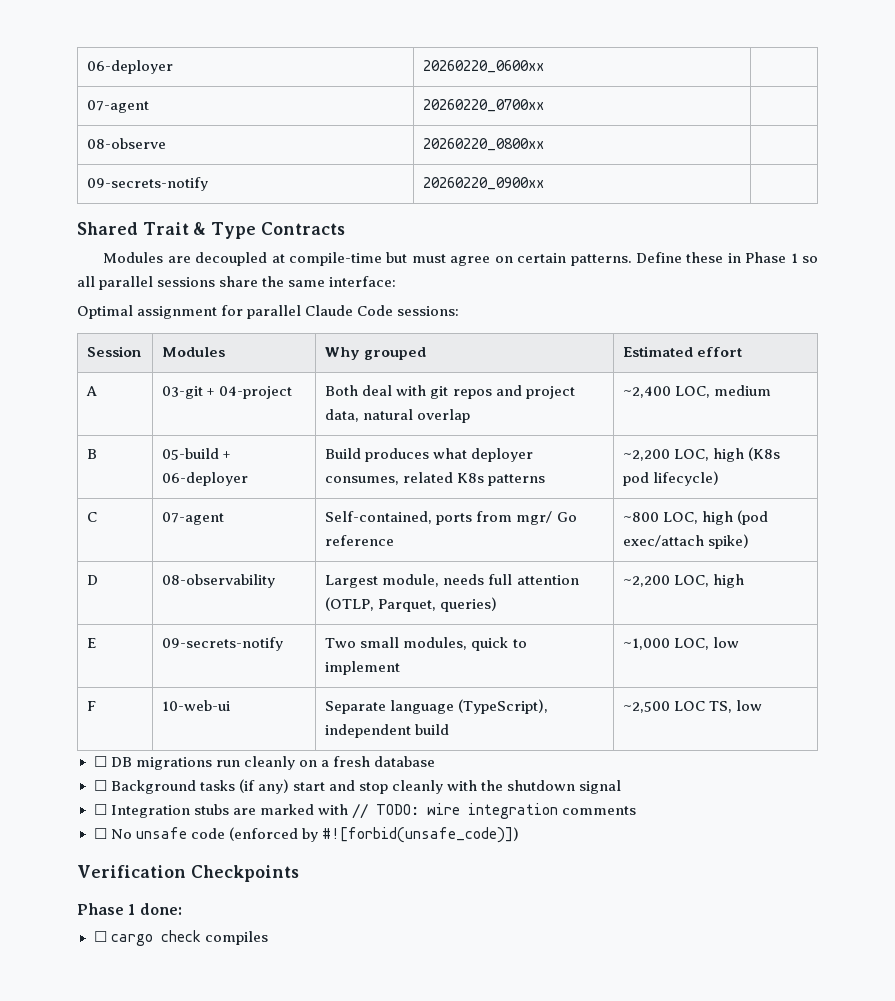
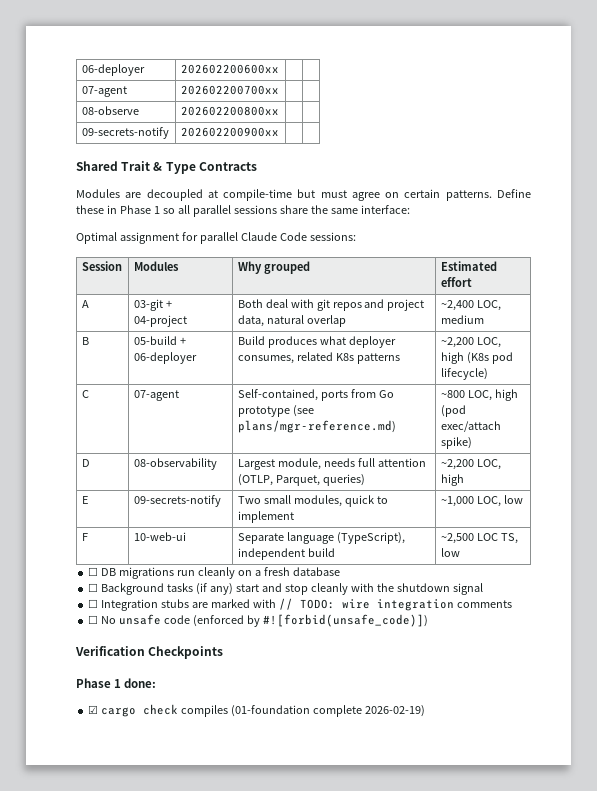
- 06-deployer | 20260220_0600xx |
- 07-agent | 20260220_0700xx |
+ 06-deployer | 202602200600xx | |
+ 07-agent | 202602200700xx | |
- 08-observe | 20260220_0800xx |
- 09-secrets-notify | 20260220_0900xx |
+ 08-observe | 202602200800xx | |
+ 09-secrets-notify | 202602200900xx | |
- C | 07-agent | Self-contained, ports from mgr/ Go reference | ~800 LOC, high (pod exec/attach spike)
+ C | 07-agent | Self-contained, ports from Go prototype (see plans/mgr-reference.md) | ~800 LOC, high (pod exec/attach spike)
- ☐ cargo check compiles
+ ☑ cargo check compiles (01-foundation complete 2026-02-19)

